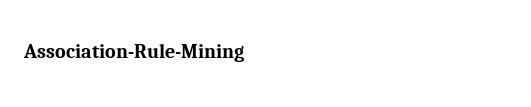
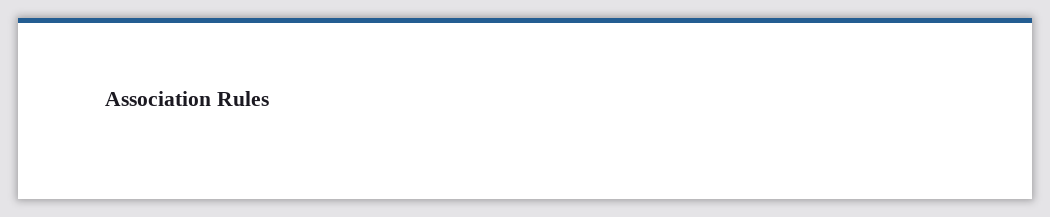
- Association-Rule-Mining
+ Association Rules

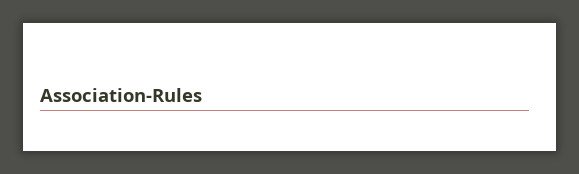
- Association Rules
+ Association-Rules

